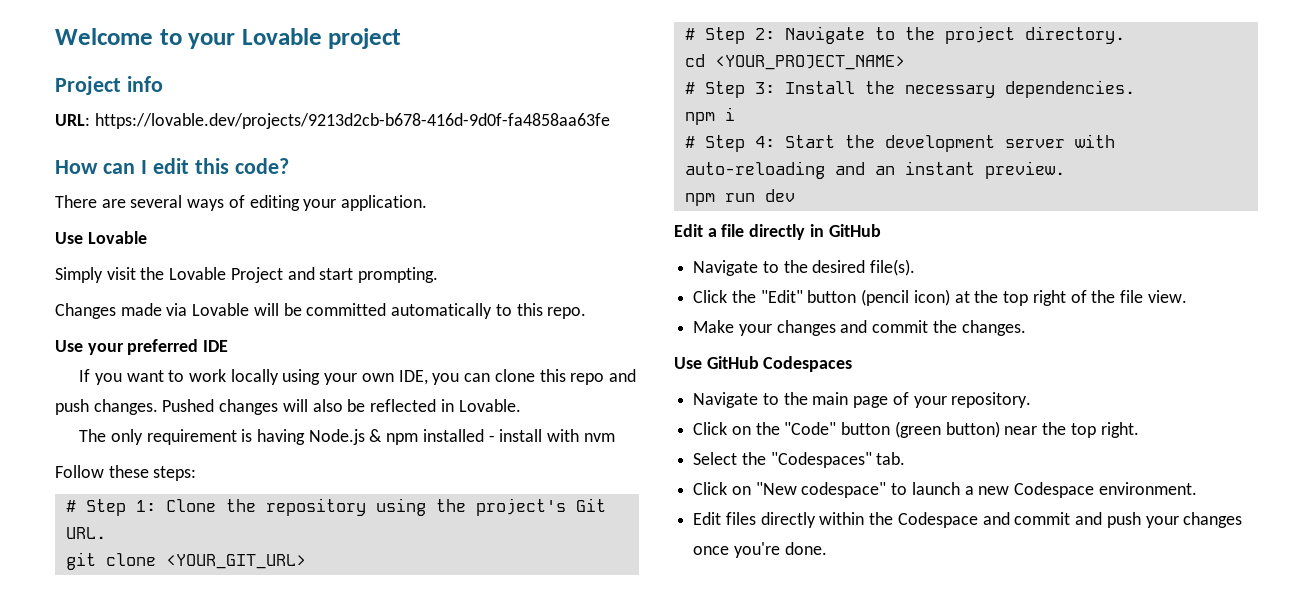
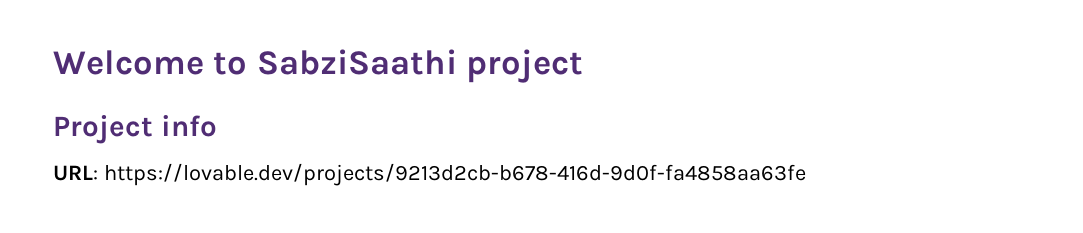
- Welcome to your Lovable project
+ Welcome to SabziSaathi project
- How can I edit this code?
- There are several ways of editing your application.
- Use Lovable
- Simply visit the Lovable Project and start prompting.
- Changes made via Lovable will be committed automatically to this repo.
- Use your preferred IDE
- If you want to work locally using your own IDE, you can clone this repo and push changes. Pushed changes will also be reflected in Lovable.
- The only requirement is having Node.js & npm installed - install with nvm
- Follow these steps:
- # Step 1: Clone the repository using the project's Git URL.
- git clone <YOUR_GIT_URL>
- # Step 2: Navigate to the project directory.
- cd <YOUR_PROJECT_NAME>
- # Step 3: Install the necessary dependencies.
- npm i
- # Step 4: Start the development server with auto-reloading and an instant preview.
- npm run dev
- Edit a file directly in GitHub
- Navigate to the desired file(s).
- Click the "Edit" button (pencil icon) at the top right of the file view.
- Make your changes and commit the changes.
- Use GitHub Codespaces
- Navigate to the main page of your repository.
- Click on the "Code" button (green button) near the top right.
- Select the "Codespaces" tab.
- Click on "New codespace" to launch a new Codespace environment.
- Edit files directly within the Codespace and commit and push your changes once you're done.

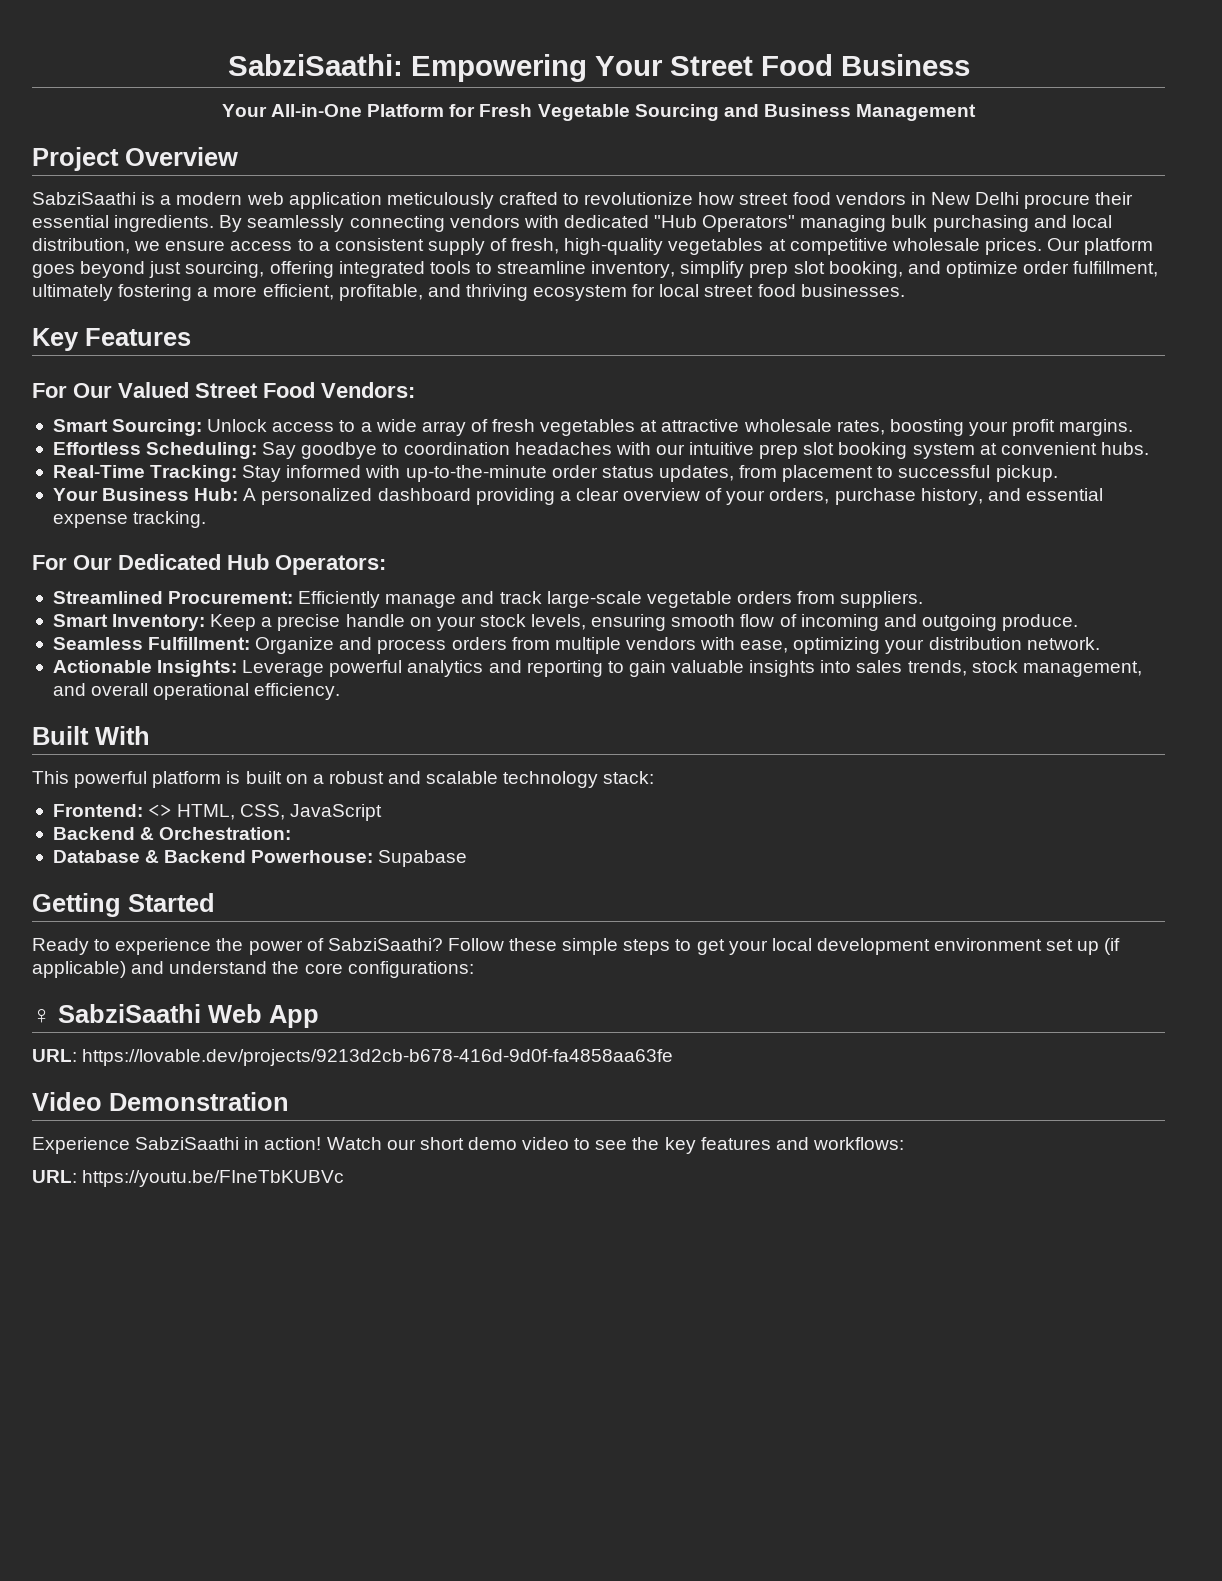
- Welcome to SabziSaathi project
- Project info
+ SabziSaathi: Empowering Your Street Food Business
+ Your All-in-One Platform for Fresh Vegetable Sourcing and Business Management
+ Project Overview
+ SabziSaathi is a modern web application meticulously crafted to revolutionize how street food vendors in New Delhi procure their essential ingredients. By seamlessly connecting vendors with dedicated "Hub Operators" managing bulk purchasing and local distribution, we ensure access to a consistent supply of fresh, high-quality vegetables at competitive wholesale prices. Our platform goes beyond just sourcing, offering integrated tools to streamline inventory, simplify prep slot booking, and optimize order fulfillment, ultimately fostering a more efficient, profitable, and thriving ecosystem for local street food businesses.
+ Key Features
+ For Our Valued Street Food Vendors:
+ Smart Sourcing: Unlock access to a wide array of fresh vegetables at attractive wholesale rates, boosting your profit margins.
+ Effortless Scheduling: Say goodbye to coordination headaches with our intuitive prep slot booking system at convenient hubs.
+ Real-Time Tracking: Stay informed with up-to-the-minute order status updates, from placement to successful pickup.
+ Your Business Hub: A personalized dashboard providing a clear overview of your orders, purchase history, and essential expense tracking.
+ For Our Dedicated Hub Operators:
+ Streamlined Procurement: Efficiently manage and track large-scale vegetable orders from suppliers.
+ Smart Inventory: Keep a precise handle on your stock levels, ensuring smooth flow of incoming and outgoing produce.
+ Seamless Fulfillment: Organize and process orders from multiple vendors with ease, optimizing your distribution network.
+ Actionable Insights: Leverage powerful analytics and reporting to gain valuable insights into sales trends, stock management, and overall operational efficiency.
+ Built With
+ This powerful platform is built on a robust and scalable technology stack:
+ Frontend: <> HTML, CSS, JavaScript
+ Backend & Orchestration:
+ Database & Backend Powerhouse: Supabase
+ Getting Started
+ Ready to experience the power of SabziSaathi? Follow these simple steps to get your local development environment set up (if applicable) and understand the core configurations:
+ ♀ SabziSaathi Web App
  URL: https://lovable.dev/projects/9213d2cb-b678-416d-9d0f-fa4858aa63fe
+ Video Demonstration
+ Experience SabziSaathi in action! Watch our short demo video to see the key features and workflows:
+ URL: https://youtu.be/FIneTbKUBVc

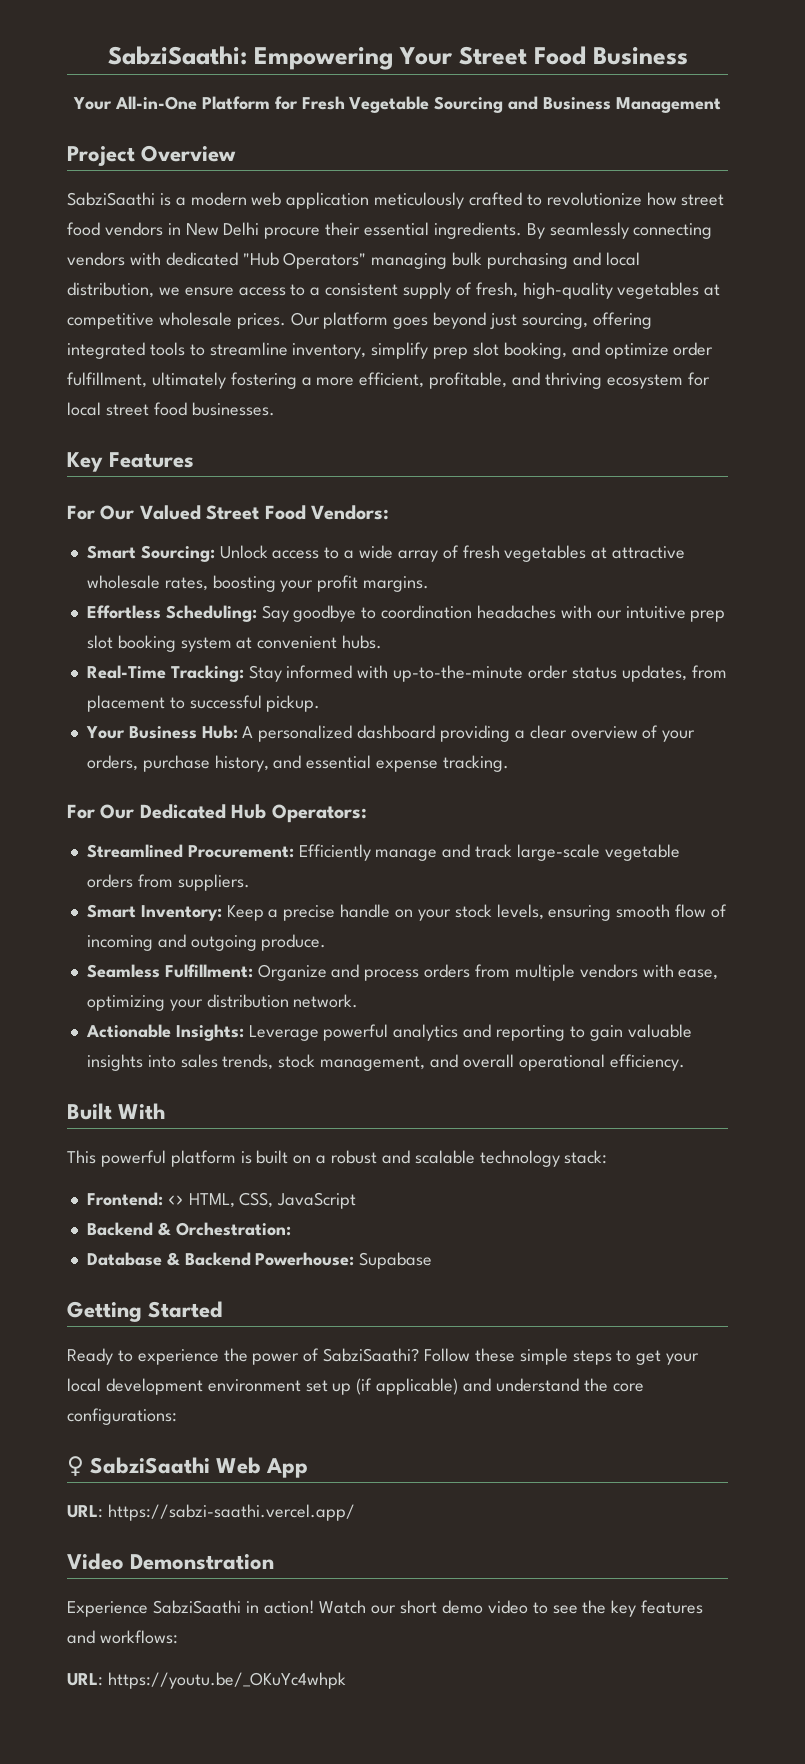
- URL: https://lovable.dev/projects/9213d2cb-b678-416d-9d0f-fa4858aa63fe
+ URL: https://sabzi-saathi.vercel.app/
- URL: https://youtu.be/FIneTbKUBVc
+ URL: https://youtu.be/_OKuYc4whpk

